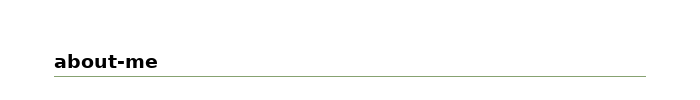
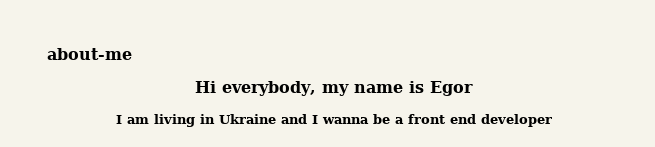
+ Hi everybody, my name is Egor
+ I am living in Ukraine and I wanna be a front end developer

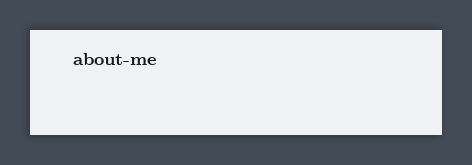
- Hi everybody, my name is Egor
- I am living in Ukraine and I wanna be a front end developer

